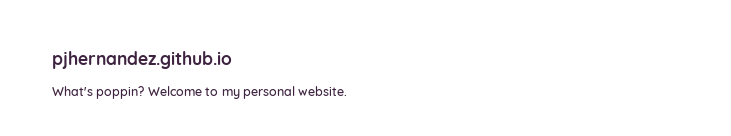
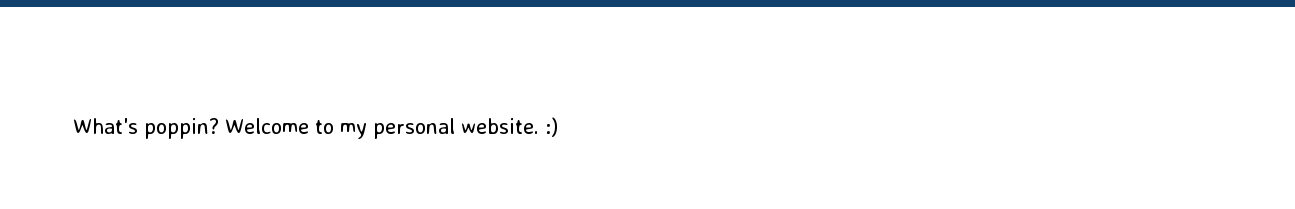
- pjhernandez.github.io
- Welcome to my personal website.
+ Welcome to my personal website. :)

